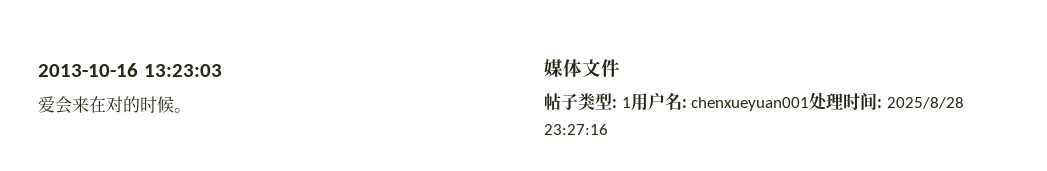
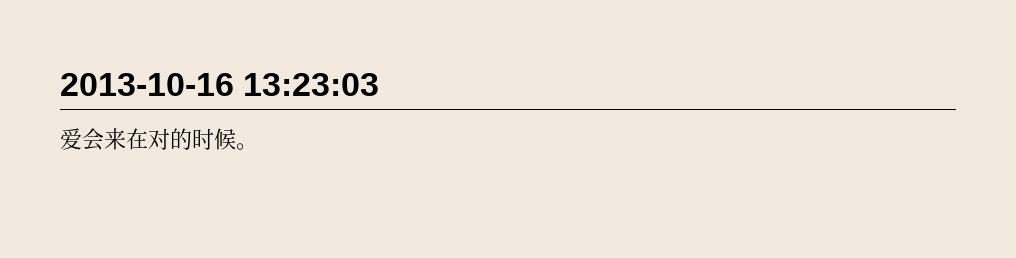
- 媒体文件
- 帖子类型: 1用户名: chenxueyuan001处理时间: 2025/8/28 23:27:16

